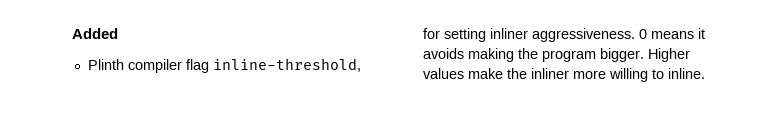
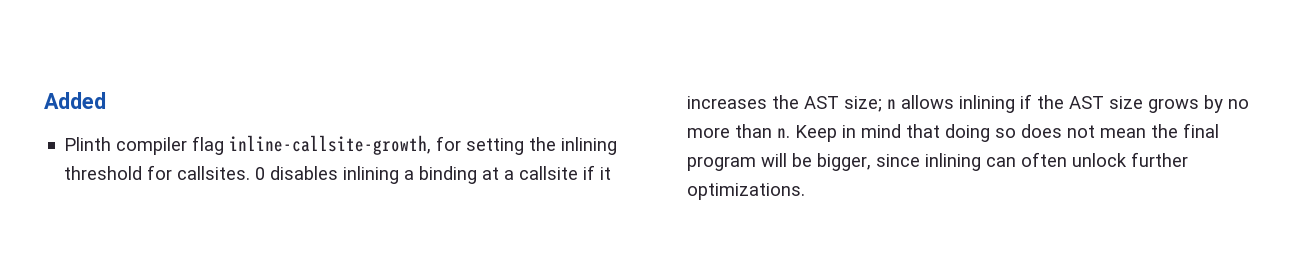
- Plinth compiler flag inline-threshold, for setting inliner aggressiveness. 0 means it avoids making the program bigger. Higher values make the inliner more willing to inline.
+ Plinth compiler flag inline-callsite-growth, for setting the inlining threshold for callsites. 0 disables inlining a binding at a callsite if it increases the AST size; n allows inlining if the AST size grows by no more than n. Keep in mind that doing so does not mean the final program will be bigger, since inlining can often unlock further optimizations.

